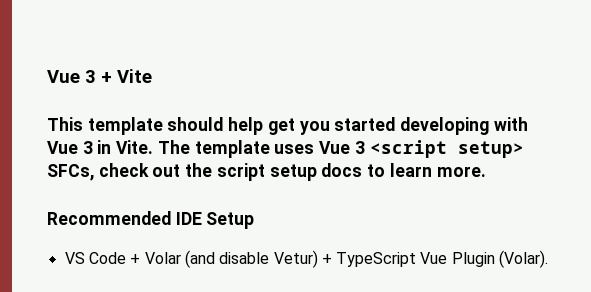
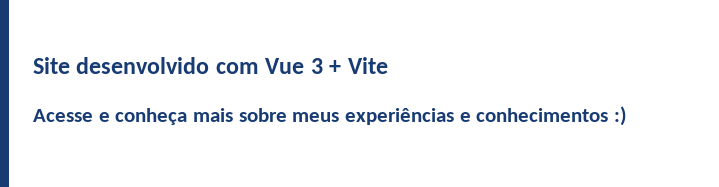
- Vue 3 + Vite
+ Site desenvolvido com Vue 3 + Vite
- This template should help get you started developing with Vue 3 in Vite. The template uses Vue 3 <script setup> SFCs, check out the script setup docs to learn more.
- Recommended IDE Setup
- VS Code + Volar (and disable Vetur) + TypeScript Vue Plugin (Volar).
+ Acesse e conheça mais sobre meus experiências e conhecimentos :)

